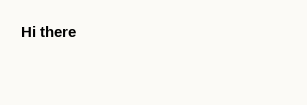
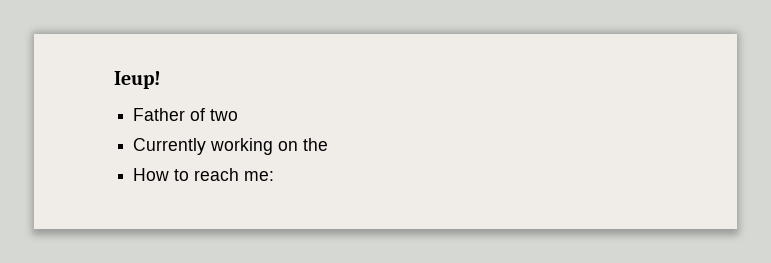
- Hi there
+ Ieup!
+ Father of two
+ Currently working on the
+ How to reach me:

